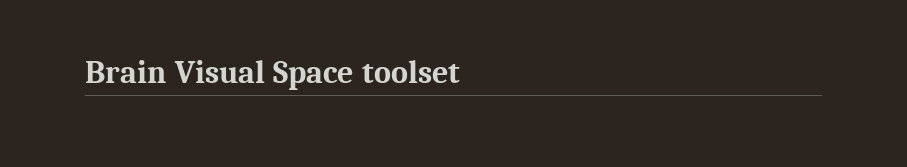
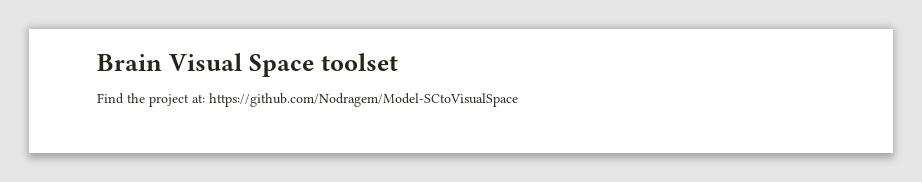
+ Find the project at: https://github.com/Nodragem/Model-SCtoVisualSpace

